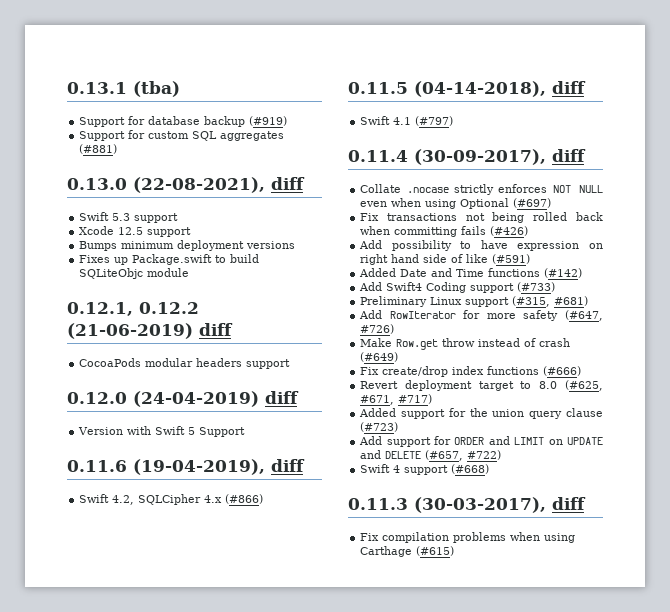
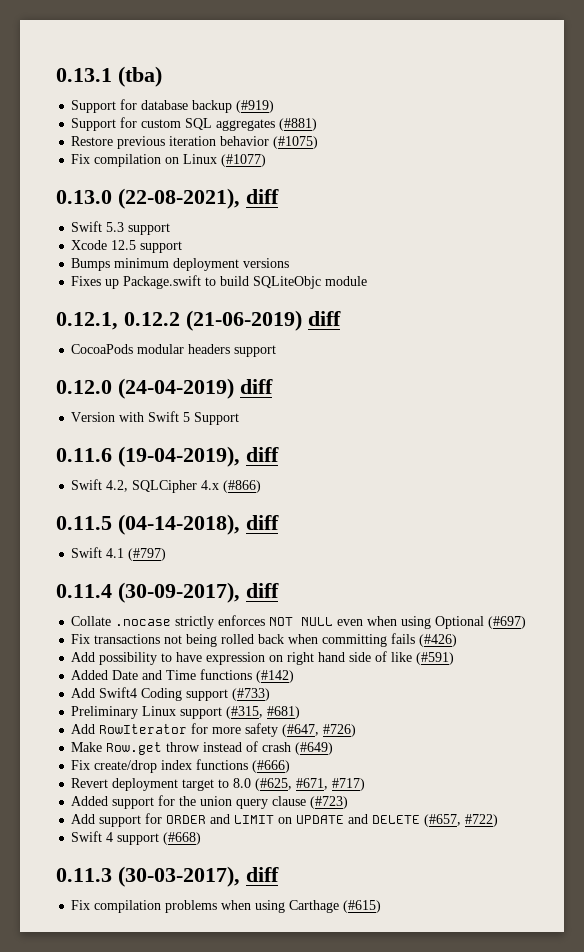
+ Restore previous iteration behavior (#1075)
+ Fix compilation on Linux (#1077)

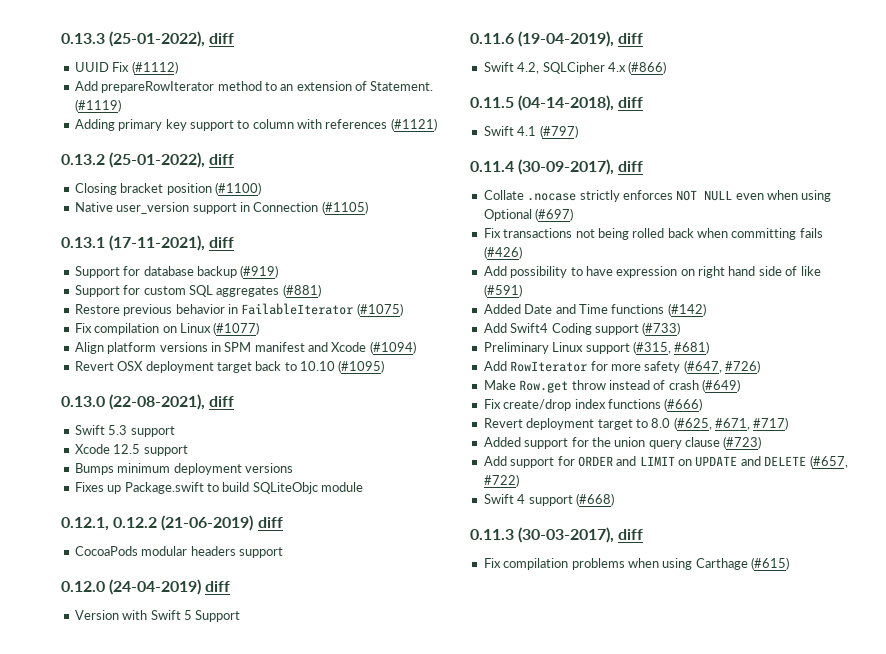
- 0.13.1 (tba)
+ 0.13.3 (25-01-2022), diff
+ UUID Fix (#1112)
+ Add prepareRowIterator method to an extension of Statement. (#1119)
+ Adding primary key support to column with references (#1121)
+ 0.13.2 (25-01-2022), diff
+ Closing bracket position (#1100)
+ Native user_version support in Connection (#1105)
+ 0.13.1 (17-11-2021), diff
- Restore previous iteration behavior (#1075)
+ Restore previous behavior in FailableIterator (#1075)
+ Align platform versions in SPM manifest and Xcode (#1094)
+ Revert OSX deployment target back to 10.10 (#1095)

